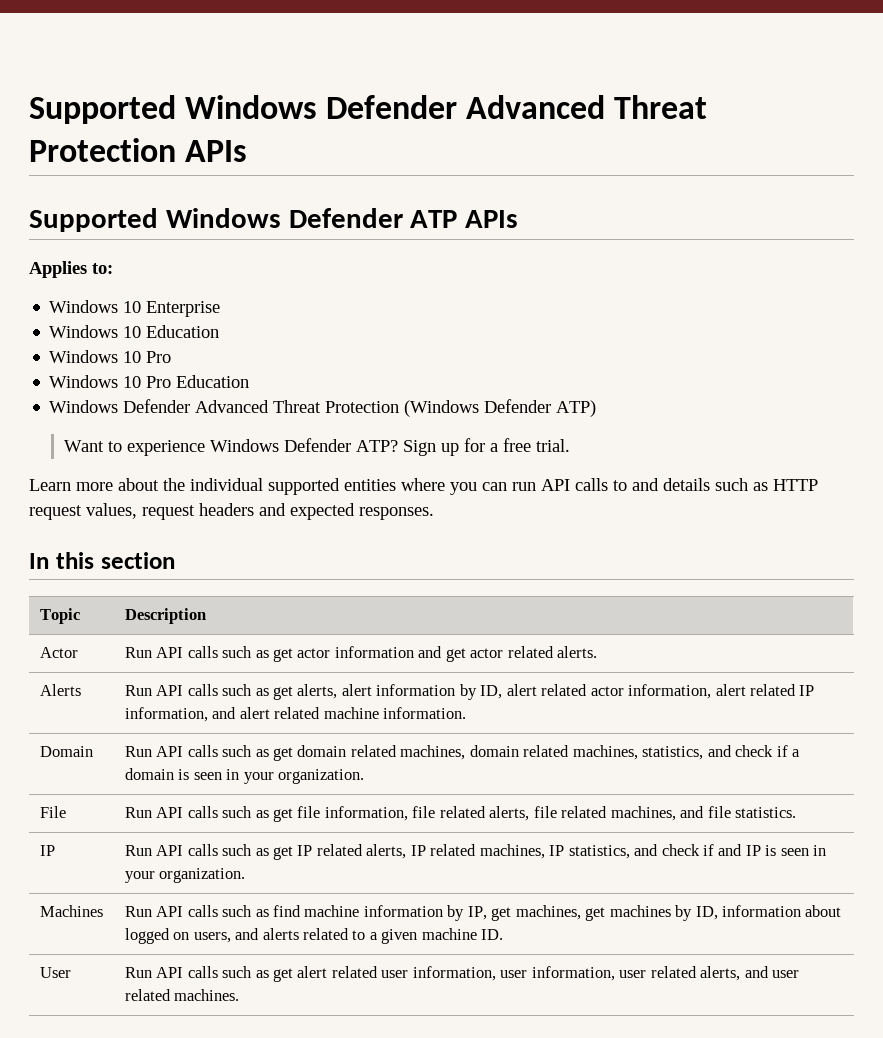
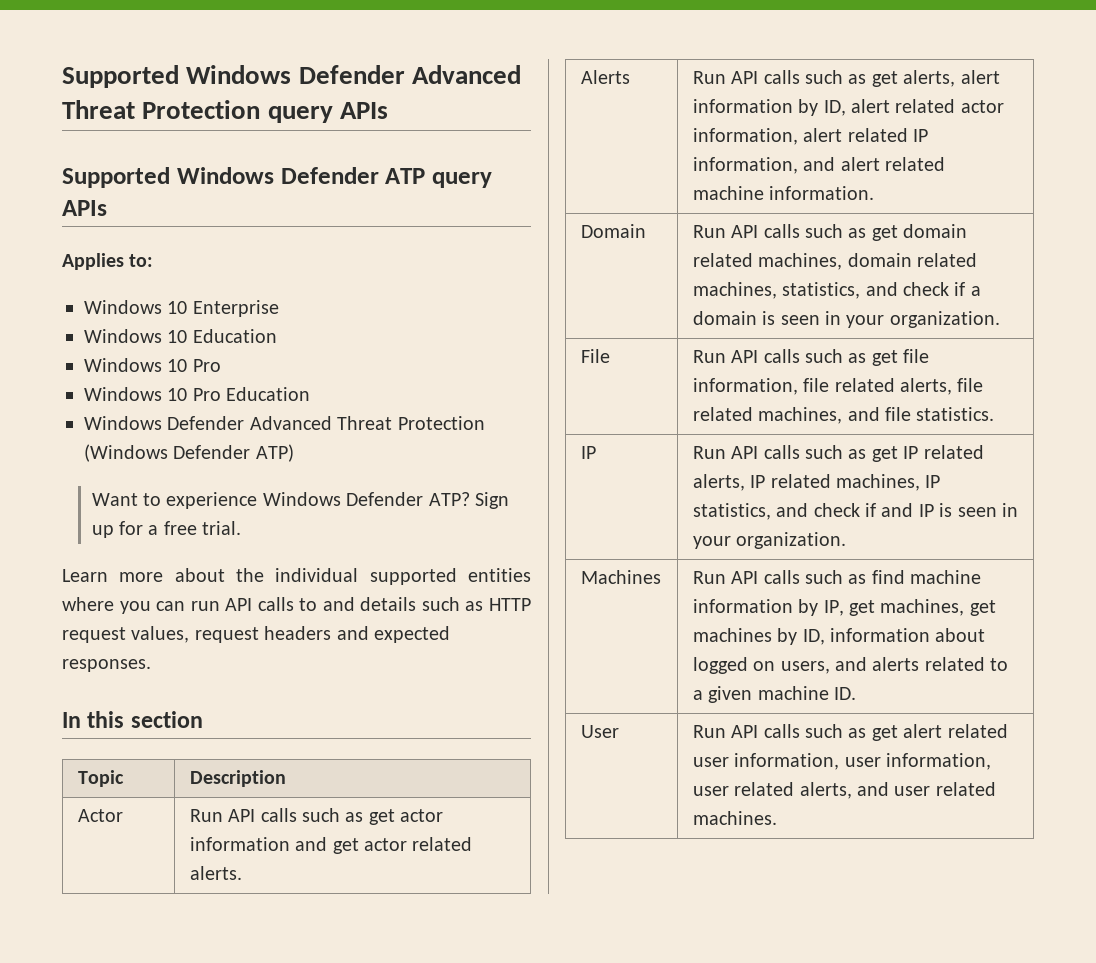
- Supported Windows Defender Advanced Threat Protection APIs
+ Supported Windows Defender Advanced Threat Protection query APIs
- Supported Windows Defender ATP APIs
+ Supported Windows Defender ATP query APIs

